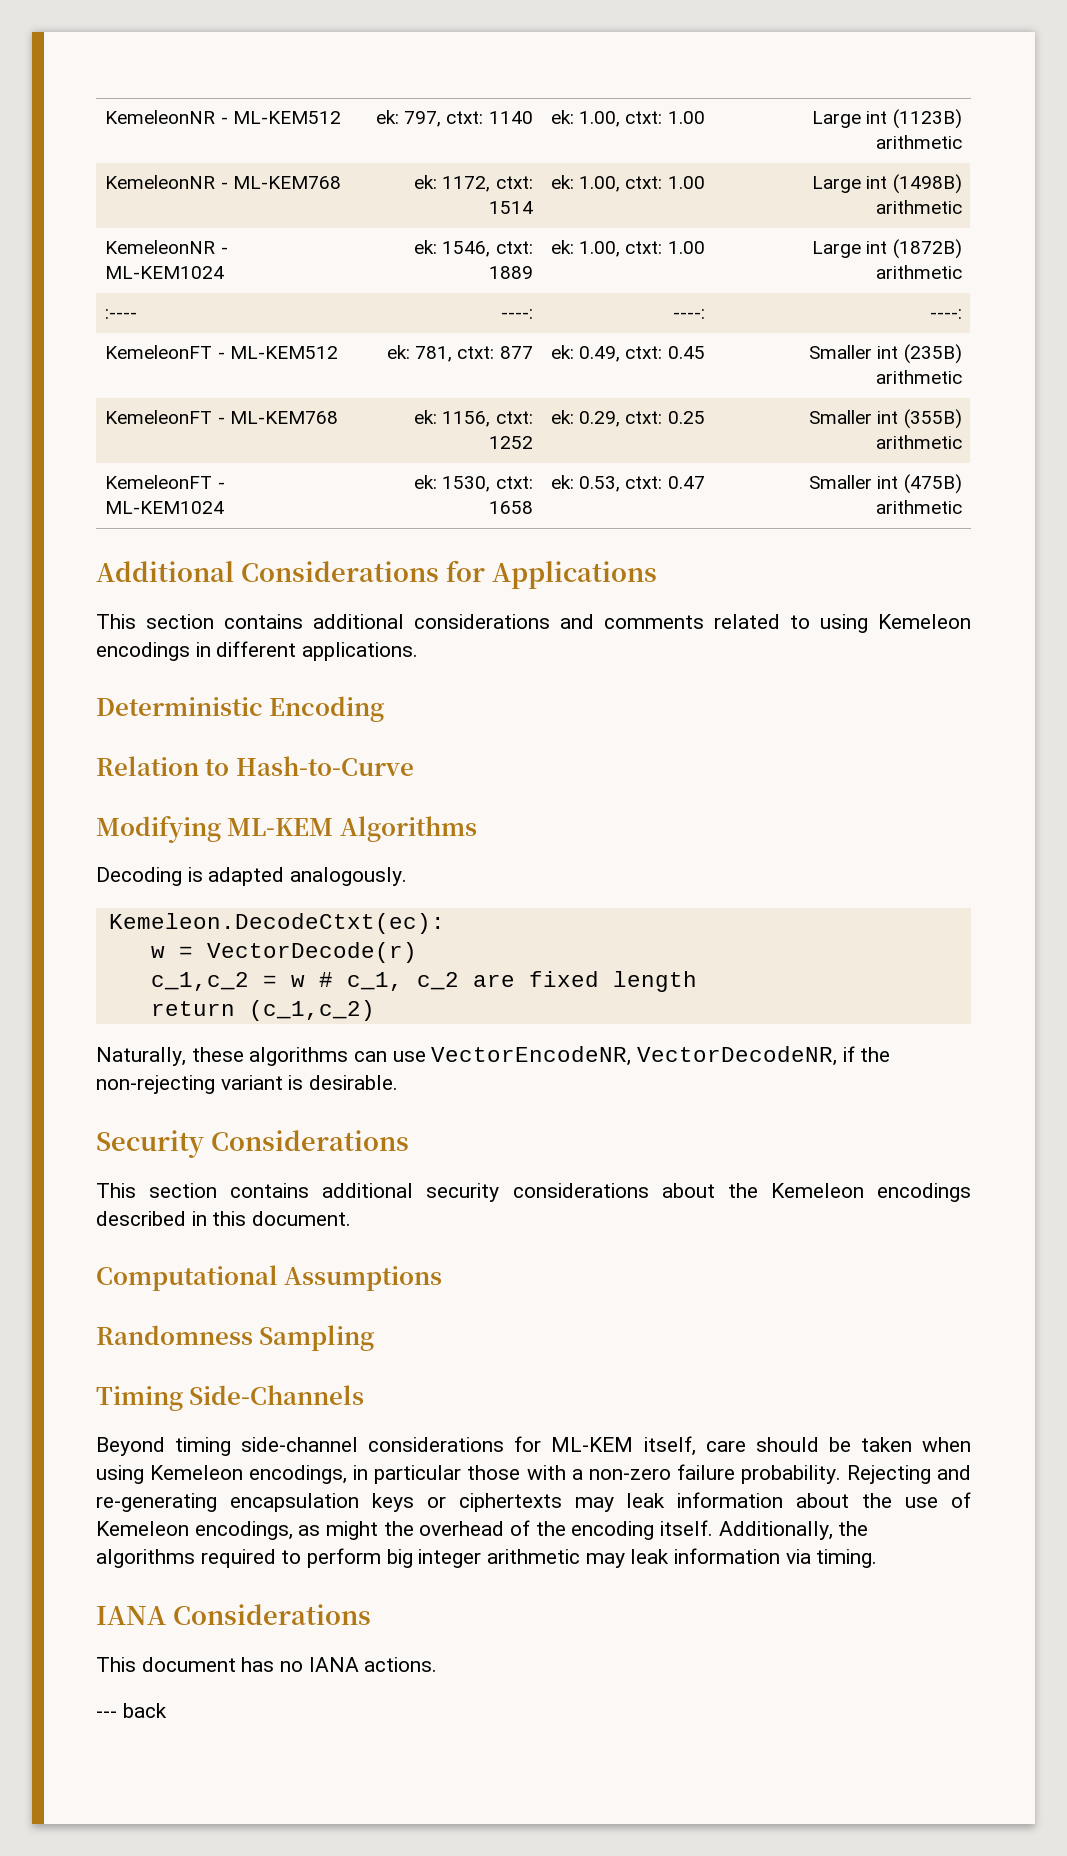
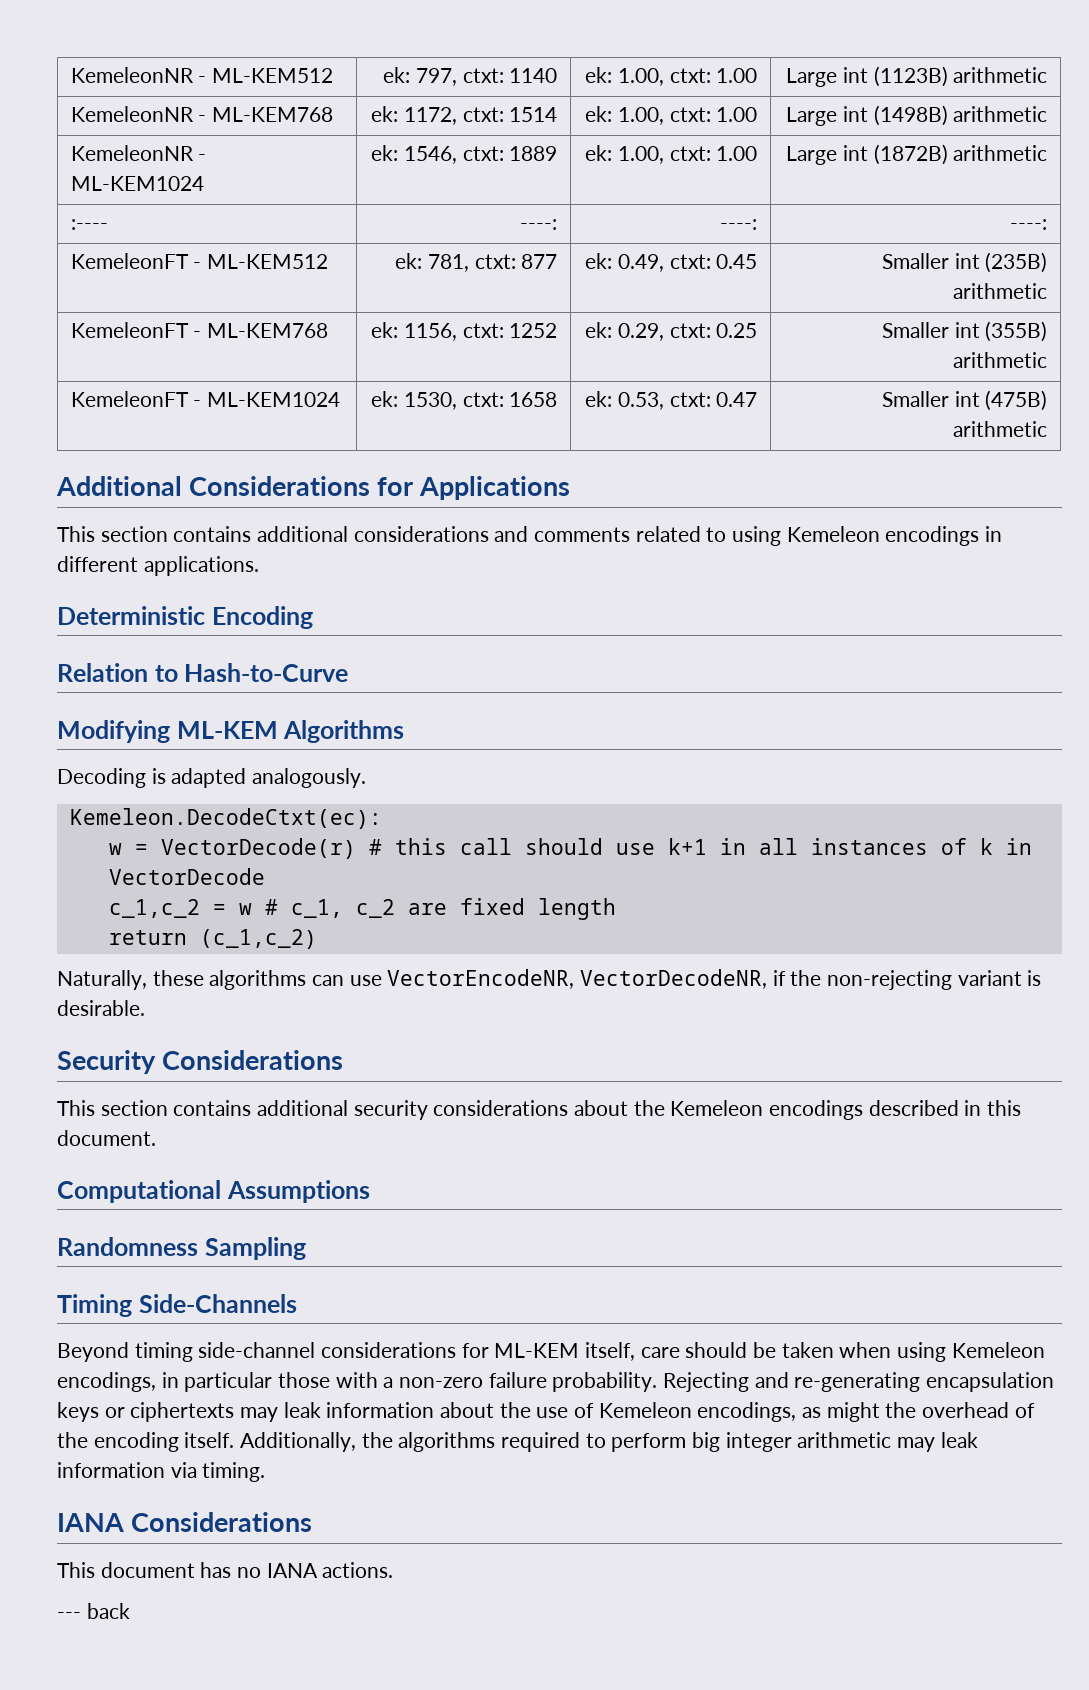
- w = VectorDecode(r)
+ w = VectorDecode(r) # this call should use k+1 in all instances of k in VectorDecode

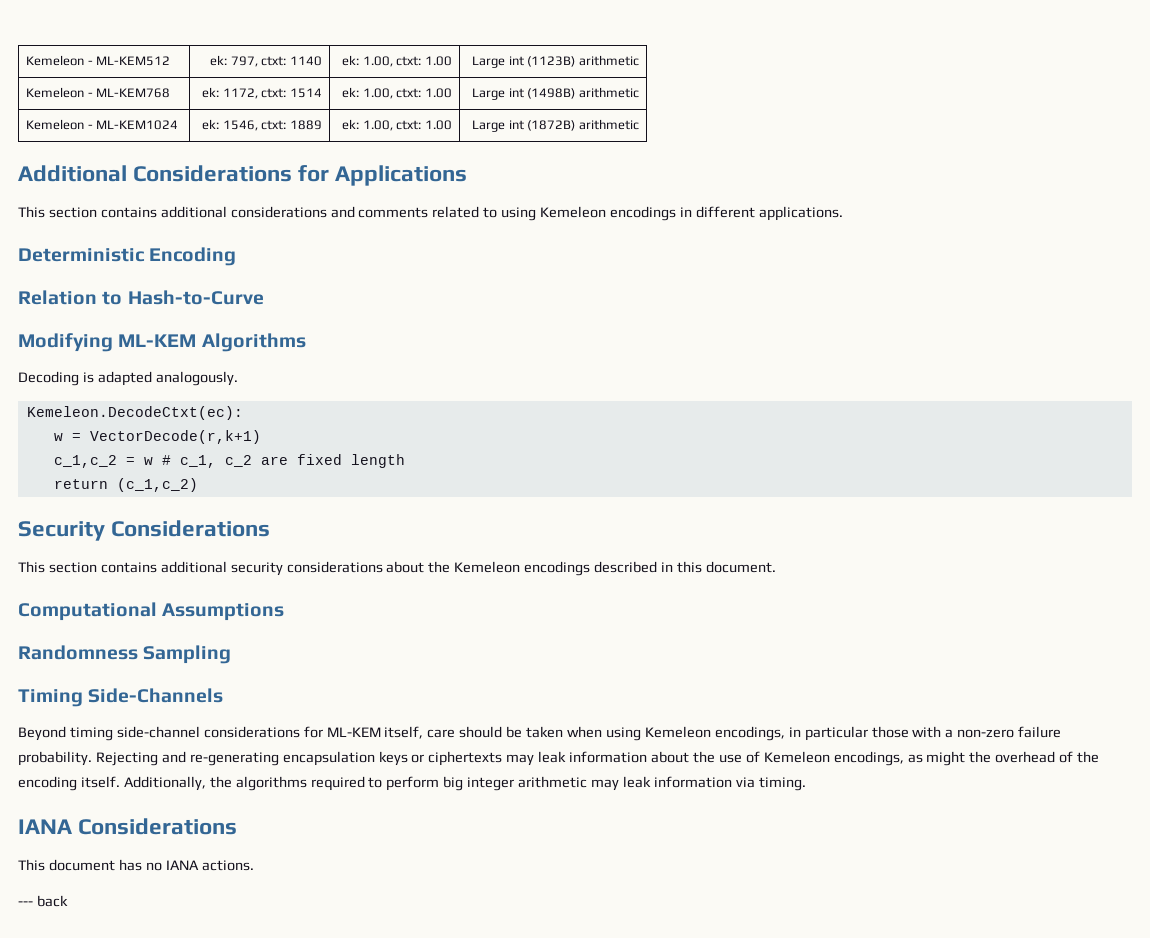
- KemeleonNR - ML-KEM512 | ek: 797, ctxt: 1140 | ek: 1.00, ctxt: 1.00 | Large int (1123B) arithmetic
+ Kemeleon - ML-KEM512 | ek: 797, ctxt: 1140 | ek: 1.00, ctxt: 1.00 | Large int (1123B) arithmetic
- KemeleonNR - ML-KEM768 | ek: 1172, ctxt: 1514 | ek: 1.00, ctxt: 1.00 | Large int (1498B) arithmetic
+ Kemeleon - ML-KEM768 | ek: 1172, ctxt: 1514 | ek: 1.00, ctxt: 1.00 | Large int (1498B) arithmetic
- KemeleonNR - ML-KEM1024 | ek: 1546, ctxt: 1889 | ek: 1.00, ctxt: 1.00 | Large int (1872B) arithmetic
+ Kemeleon - ML-KEM1024 | ek: 1546, ctxt: 1889 | ek: 1.00, ctxt: 1.00 | Large int (1872B) arithmetic
- :---- | ----: | ----: | ----:
- KemeleonFT - ML-KEM512 | ek: 781, ctxt: 877 | ek: 0.49, ctxt: 0.45 | Smaller int (235B) arithmetic
- KemeleonFT - ML-KEM768 | ek: 1156, ctxt: 1252 | ek: 0.29, ctxt: 0.25 | Smaller int (355B) arithmetic
- KemeleonFT - ML-KEM1024 | ek: 1530, ctxt: 1658 | ek: 0.53, ctxt: 0.47 | Smaller int (475B) arithmetic
- w = VectorDecode(r) # this call should use k+1 in all instances of k in VectorDecode
+ w = VectorDecode(r,k+1)
- Naturally, these algorithms can use VectorEncodeNR, VectorDecodeNR, if the non-rejecting variant is desirable.

